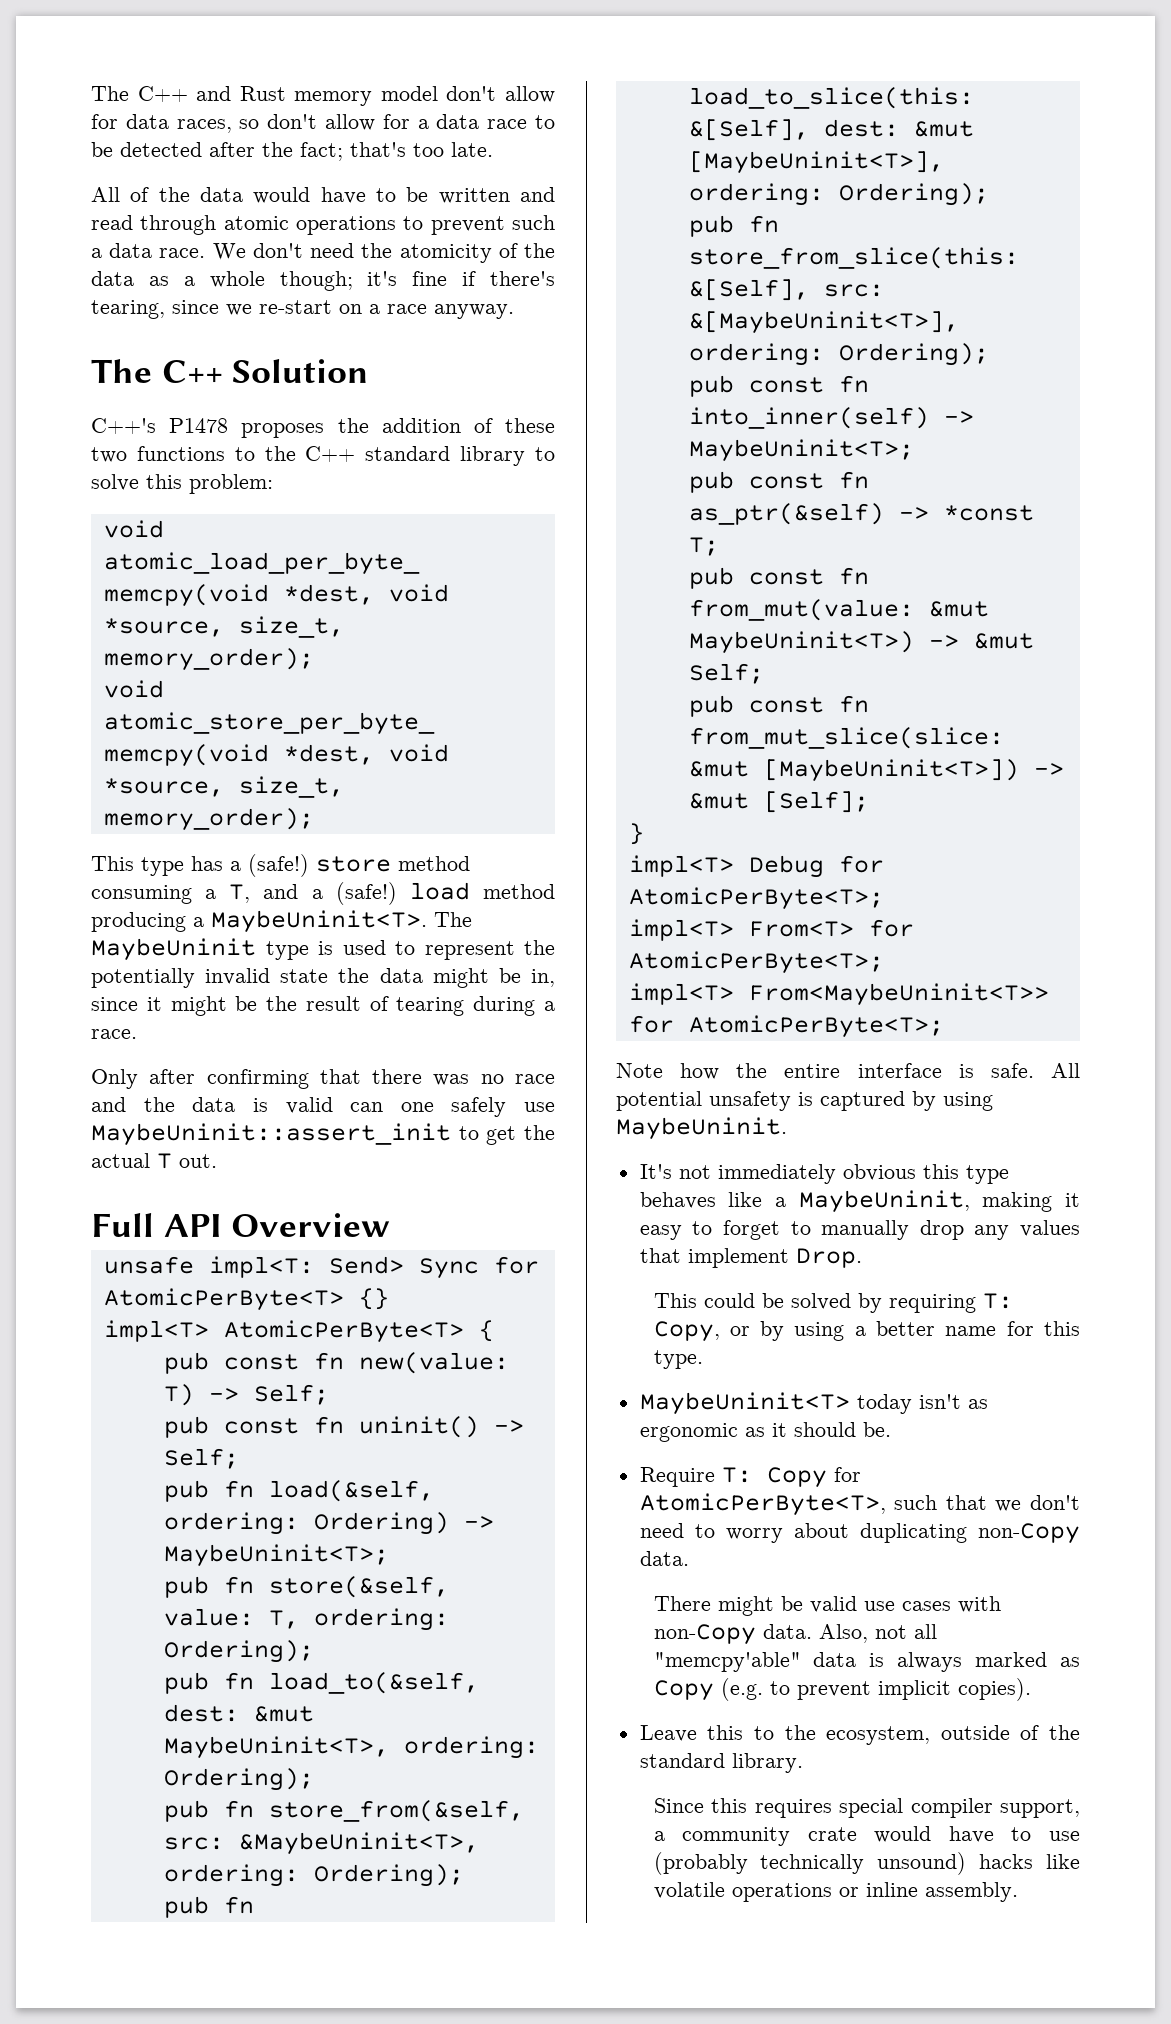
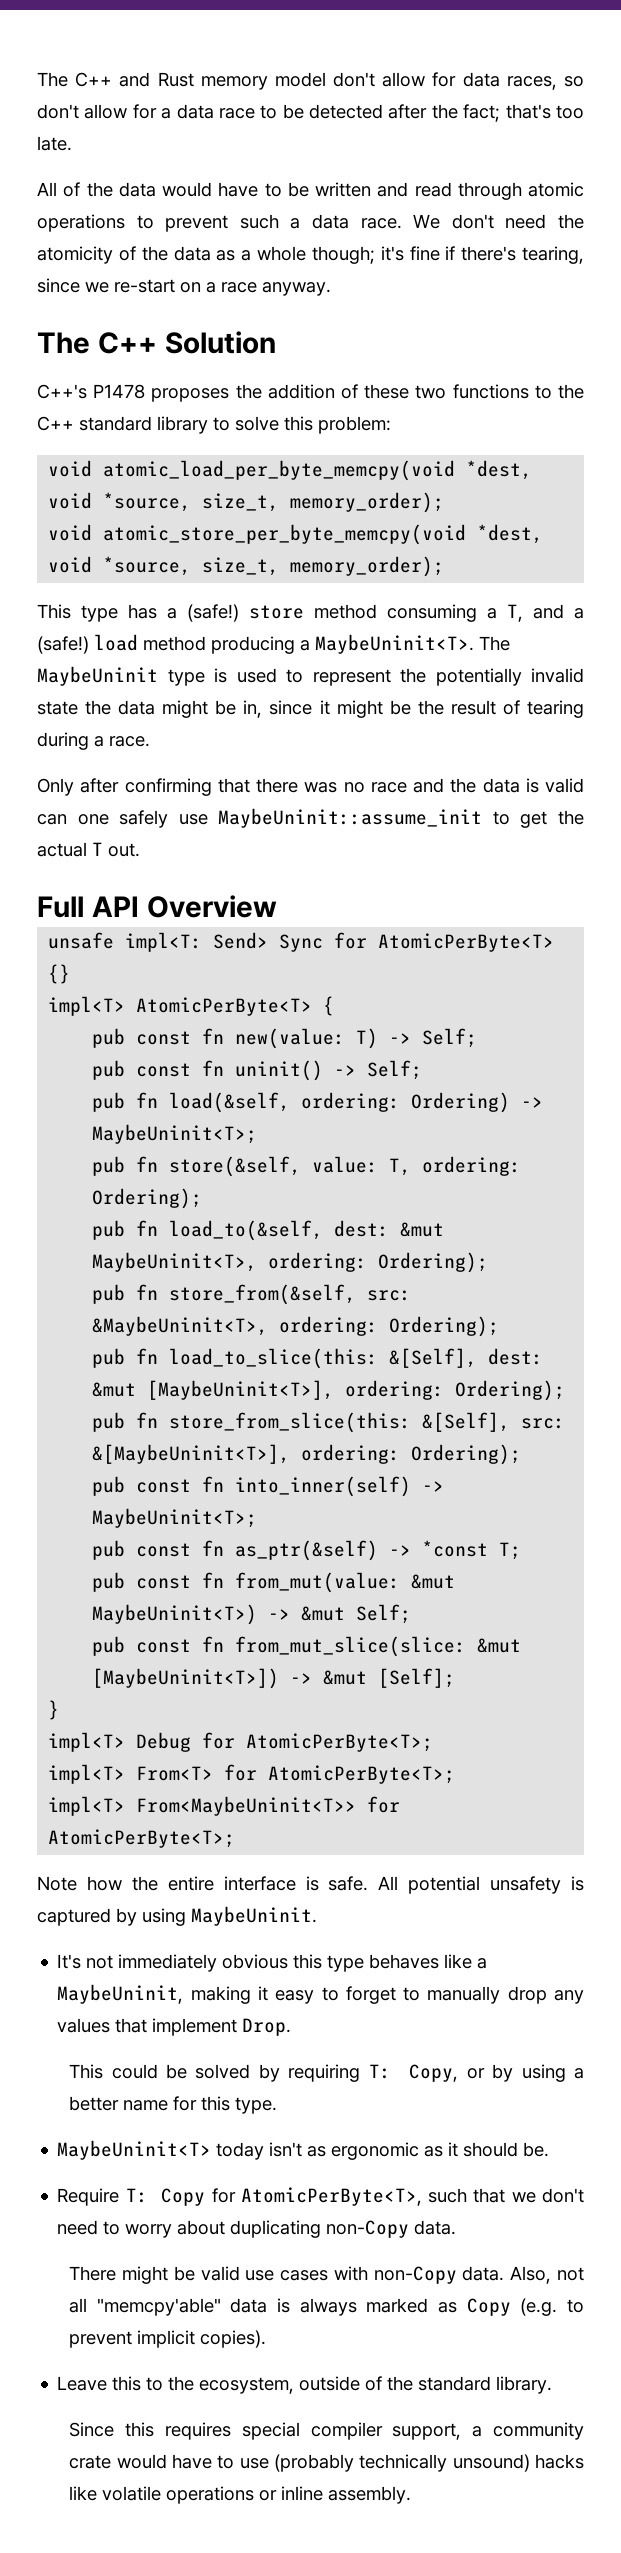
- Only after confirming that there was no race and the data is valid can one safely use MaybeUninit::assert_init to get the actual T out.
+ Only after confirming that there was no race and the data is valid can one safely use MaybeUninit::assume_init to get the actual T out.

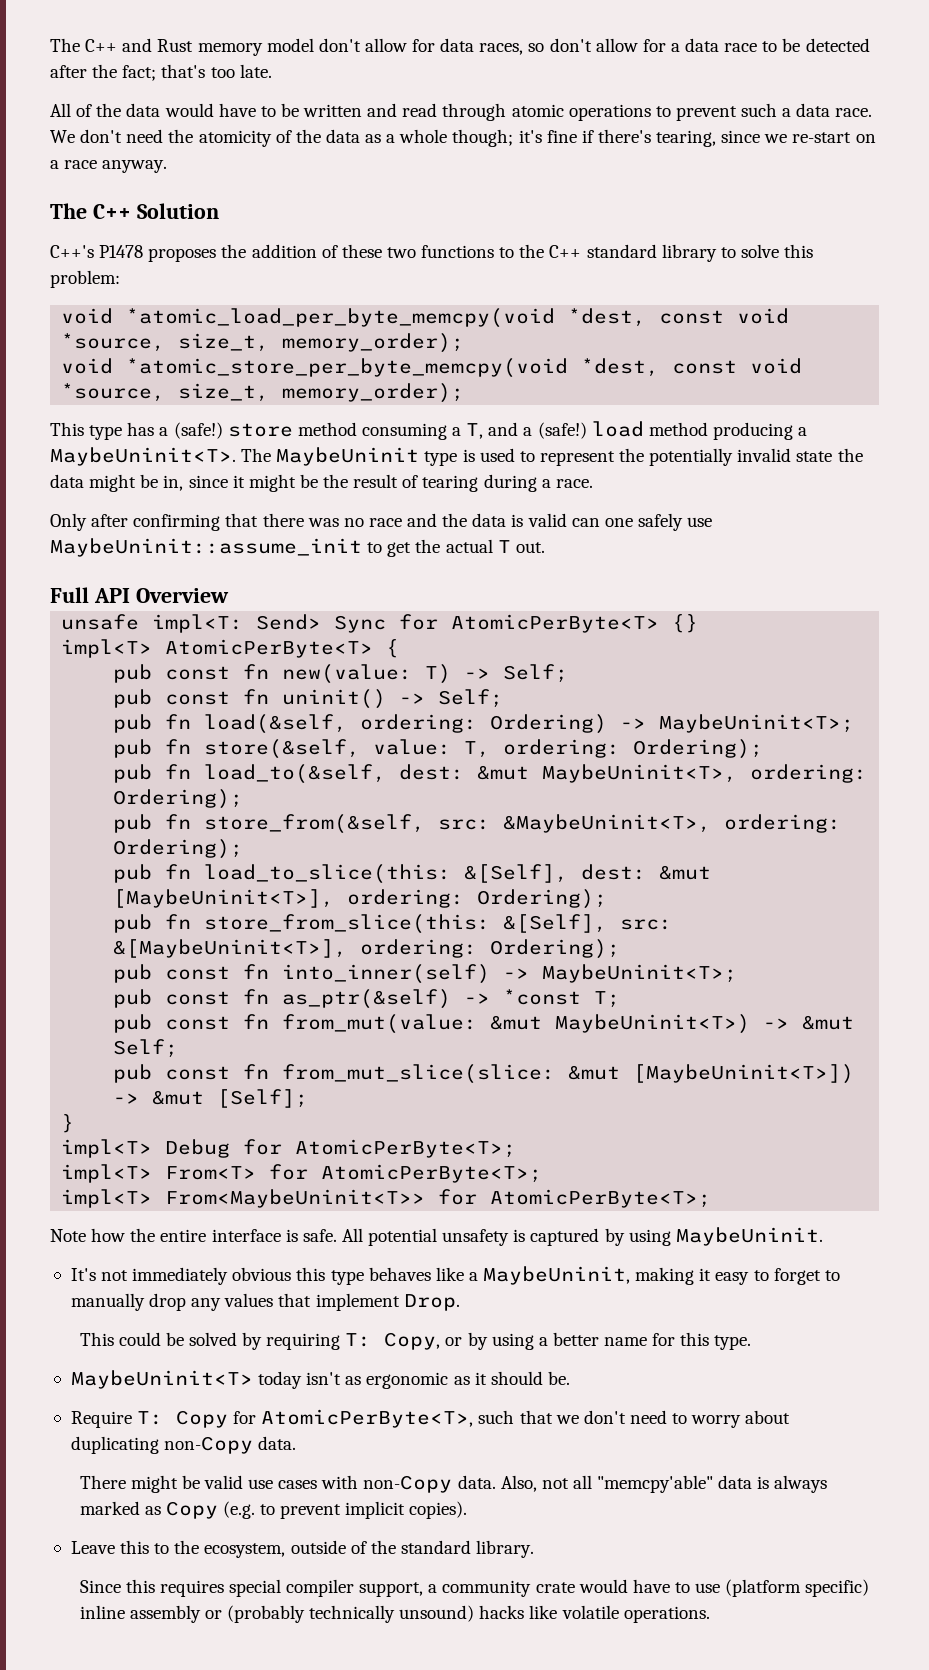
- void atomic_load_per_byte_memcpy(void *dest, void *source, size_t, memory_order);
+ void *atomic_load_per_byte_memcpy(void *dest, const void *source, size_t, memory_order);
- void atomic_store_per_byte_memcpy(void *dest, void *source, size_t, memory_order);
+ void *atomic_store_per_byte_memcpy(void *dest, const void *source, size_t, memory_order);
- Since this requires special compiler support, a community crate would have to use (probably technically unsound) hacks like volatile operations or inline assembly.
+ Since this requires special compiler support, a community crate would have to use (platform specific) inline assembly or (probably technically unsound) hacks like volatile operations.

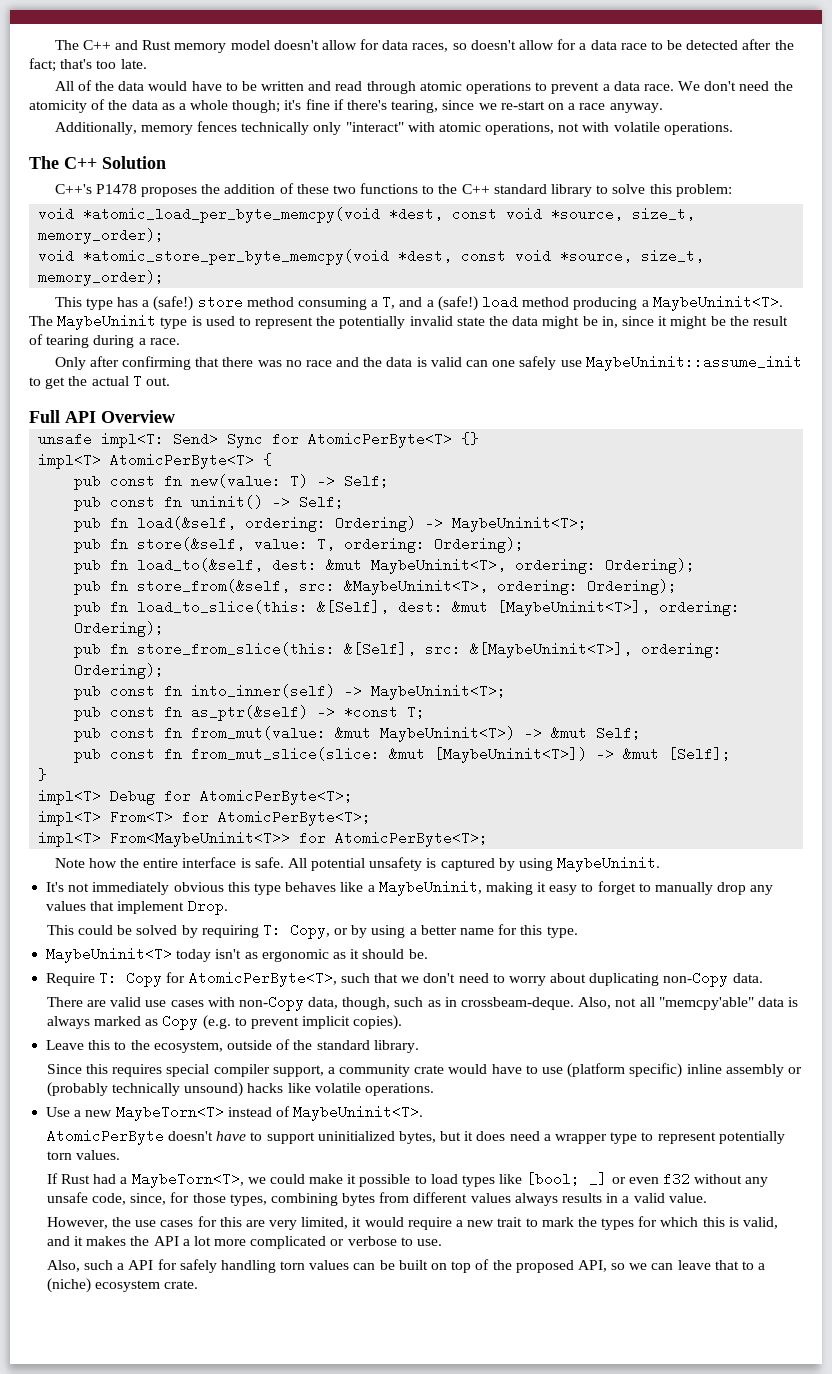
- The C++ and Rust memory model don't allow for data races, so don't allow for a data race to be detected after the fact; that's too late.
+ The C++ and Rust memory model doesn't allow for data races, so doesn't allow for a data race to be detected after the fact; that's too late.
- All of the data would have to be written and read through atomic operations to prevent such a data race.
+ All of the data would have to be written and read through atomic operations to prevent a data race.
+ Additionally, memory fences technically only "interact" with atomic operations, not with volatile operations.
- There might be valid use cases with non-Copy data.
+ There are valid use cases with non-Copy data, though, such as in crossbeam-deque.
+ Use a new MaybeTorn<T> instead of MaybeUninit<T>.
+ AtomicPerByte doesn't have to support uninitialized bytes, but it does need a wrapper type to represent potentially torn values.
+ If Rust had a MaybeTorn<T>, we could make it possible to load types like [bool; _] or even f32 without any unsafe code, since, for those types, combining bytes from different values always results in a valid value.
+ However, the use cases for this are very limited, it would require a new trait to mark the types for which this is valid, and it makes the API a lot more complicated or verbose to use.
+ Also, such a API for safely handling torn values can be built on top of the proposed API, so we can leave that to a (niche) ecosystem crate.

